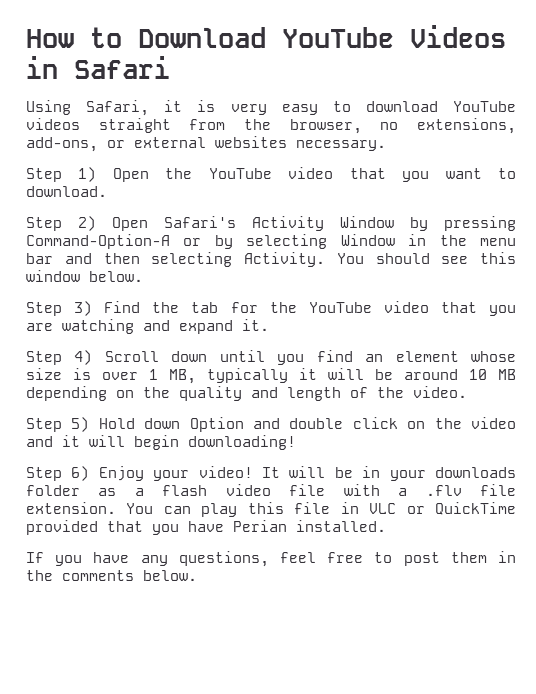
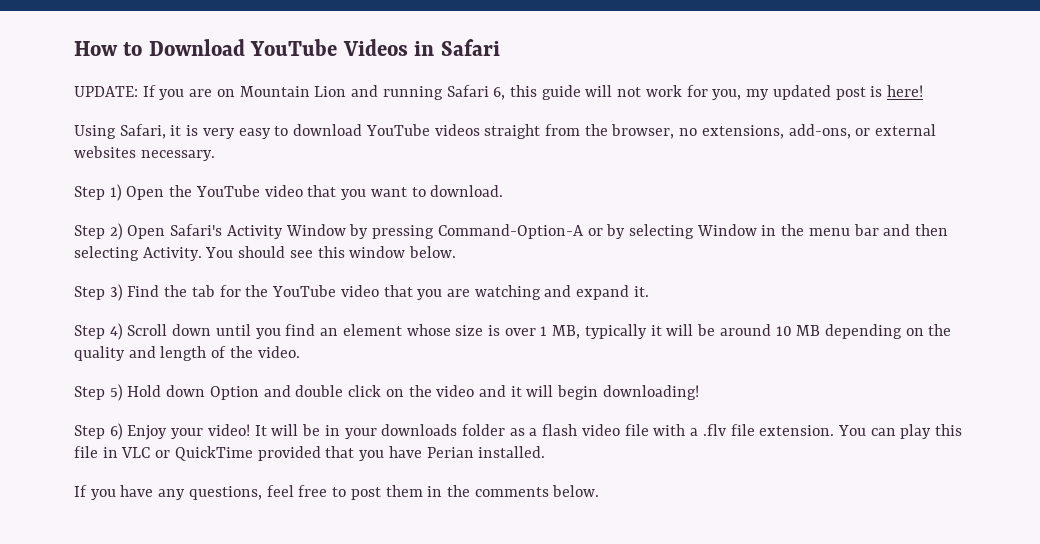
+ UPDATE: If you are on Mountain Lion and running Safari 6, this guide will not work for you, my updated post is here!

